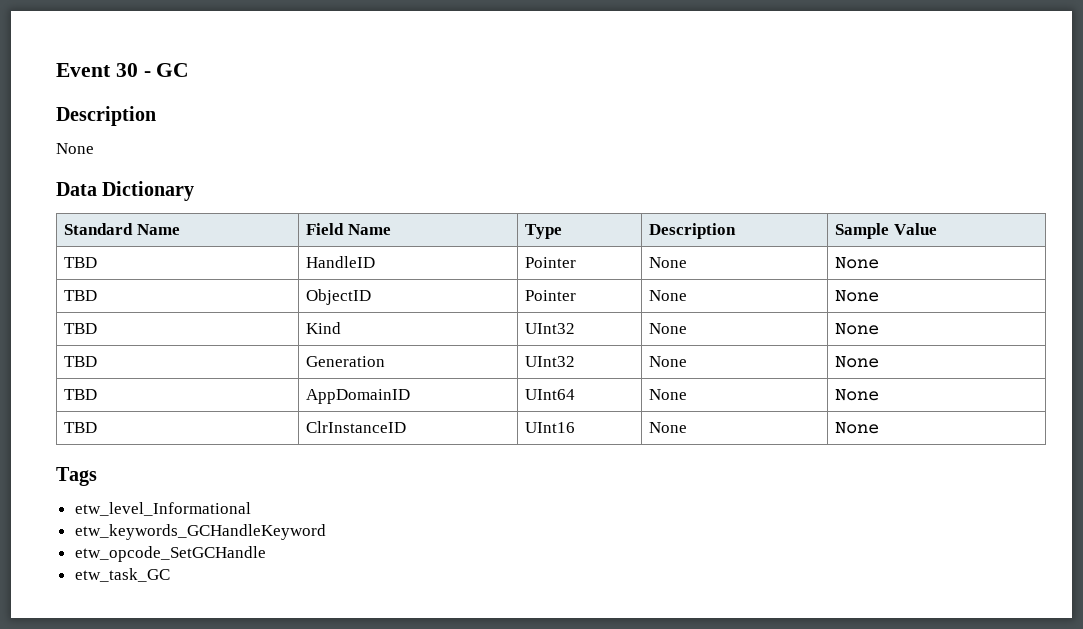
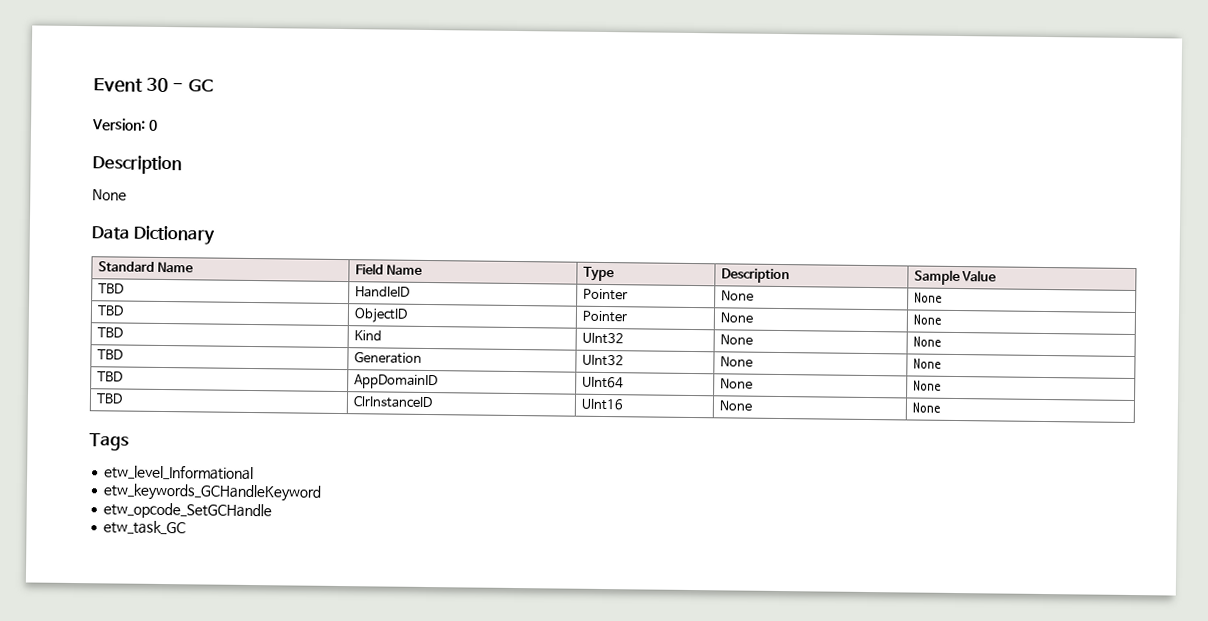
+ Version: 0

